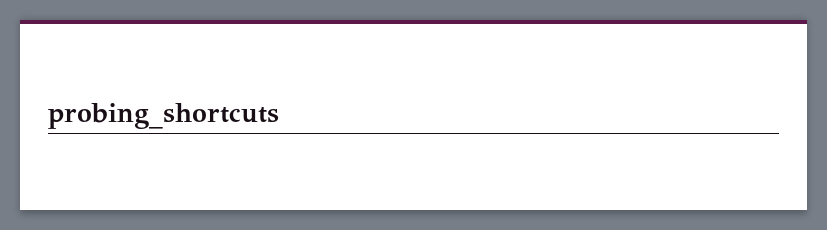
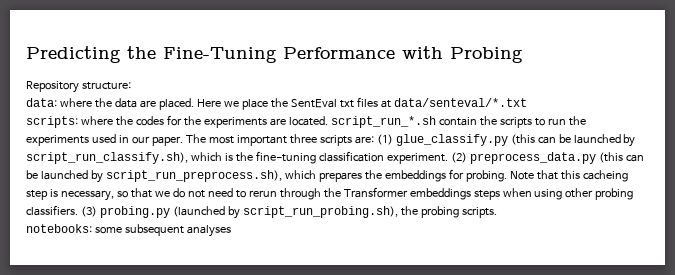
- probing_shortcuts
+ Predicting the Fine-Tuning Performance with Probing
+ Repository structure:
+ data: where the data are placed. Here we place the SentEval txt files at data/senteval/*.txt
+ scripts: where the codes for the experiments are located. script_run_*.sh contain the scripts to run the experiments used in our paper. The most important three scripts are: (1) glue_classify.py (this can be launched by script_run_classify.sh), which is the fine-tuning classification experiment. (2) preprocess_data.py (this can be launched by script_run_preprocess.sh), which prepares the embeddings for probing. Note that this cacheing step is necessary, so that we do not need to rerun through the Transformer embeddings steps when using other probing classifiers. (3) probing.py (launched by script_run_probing.sh), the probing scripts.
+ notebooks: some subsequent analyses

